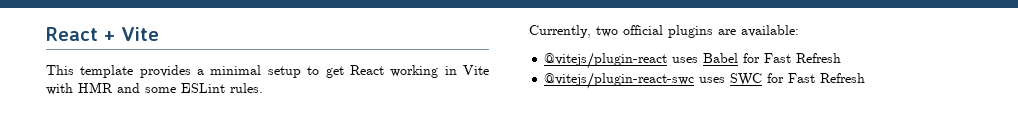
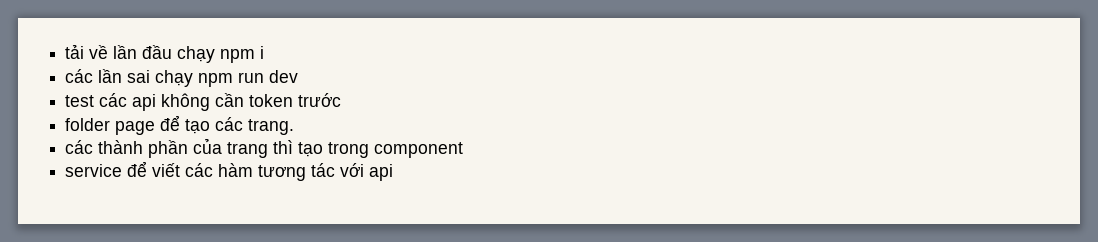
- React + Vite
- This template provides a minimal setup to get React working in Vite with HMR and some ESLint rules.
- Currently, two official plugins are available:
- @vitejs/plugin-react uses Babel for Fast Refresh
- @vitejs/plugin-react-swc uses SWC for Fast Refresh
+ tải về lần đầu chạy npm i
+ các lần sai chạy npm run dev
+ test các api không cần token trước
+ folder page để tạo các trang.
+ các thành phần của trang thì tạo trong component
+ service để viết các hàm tương tác với api

